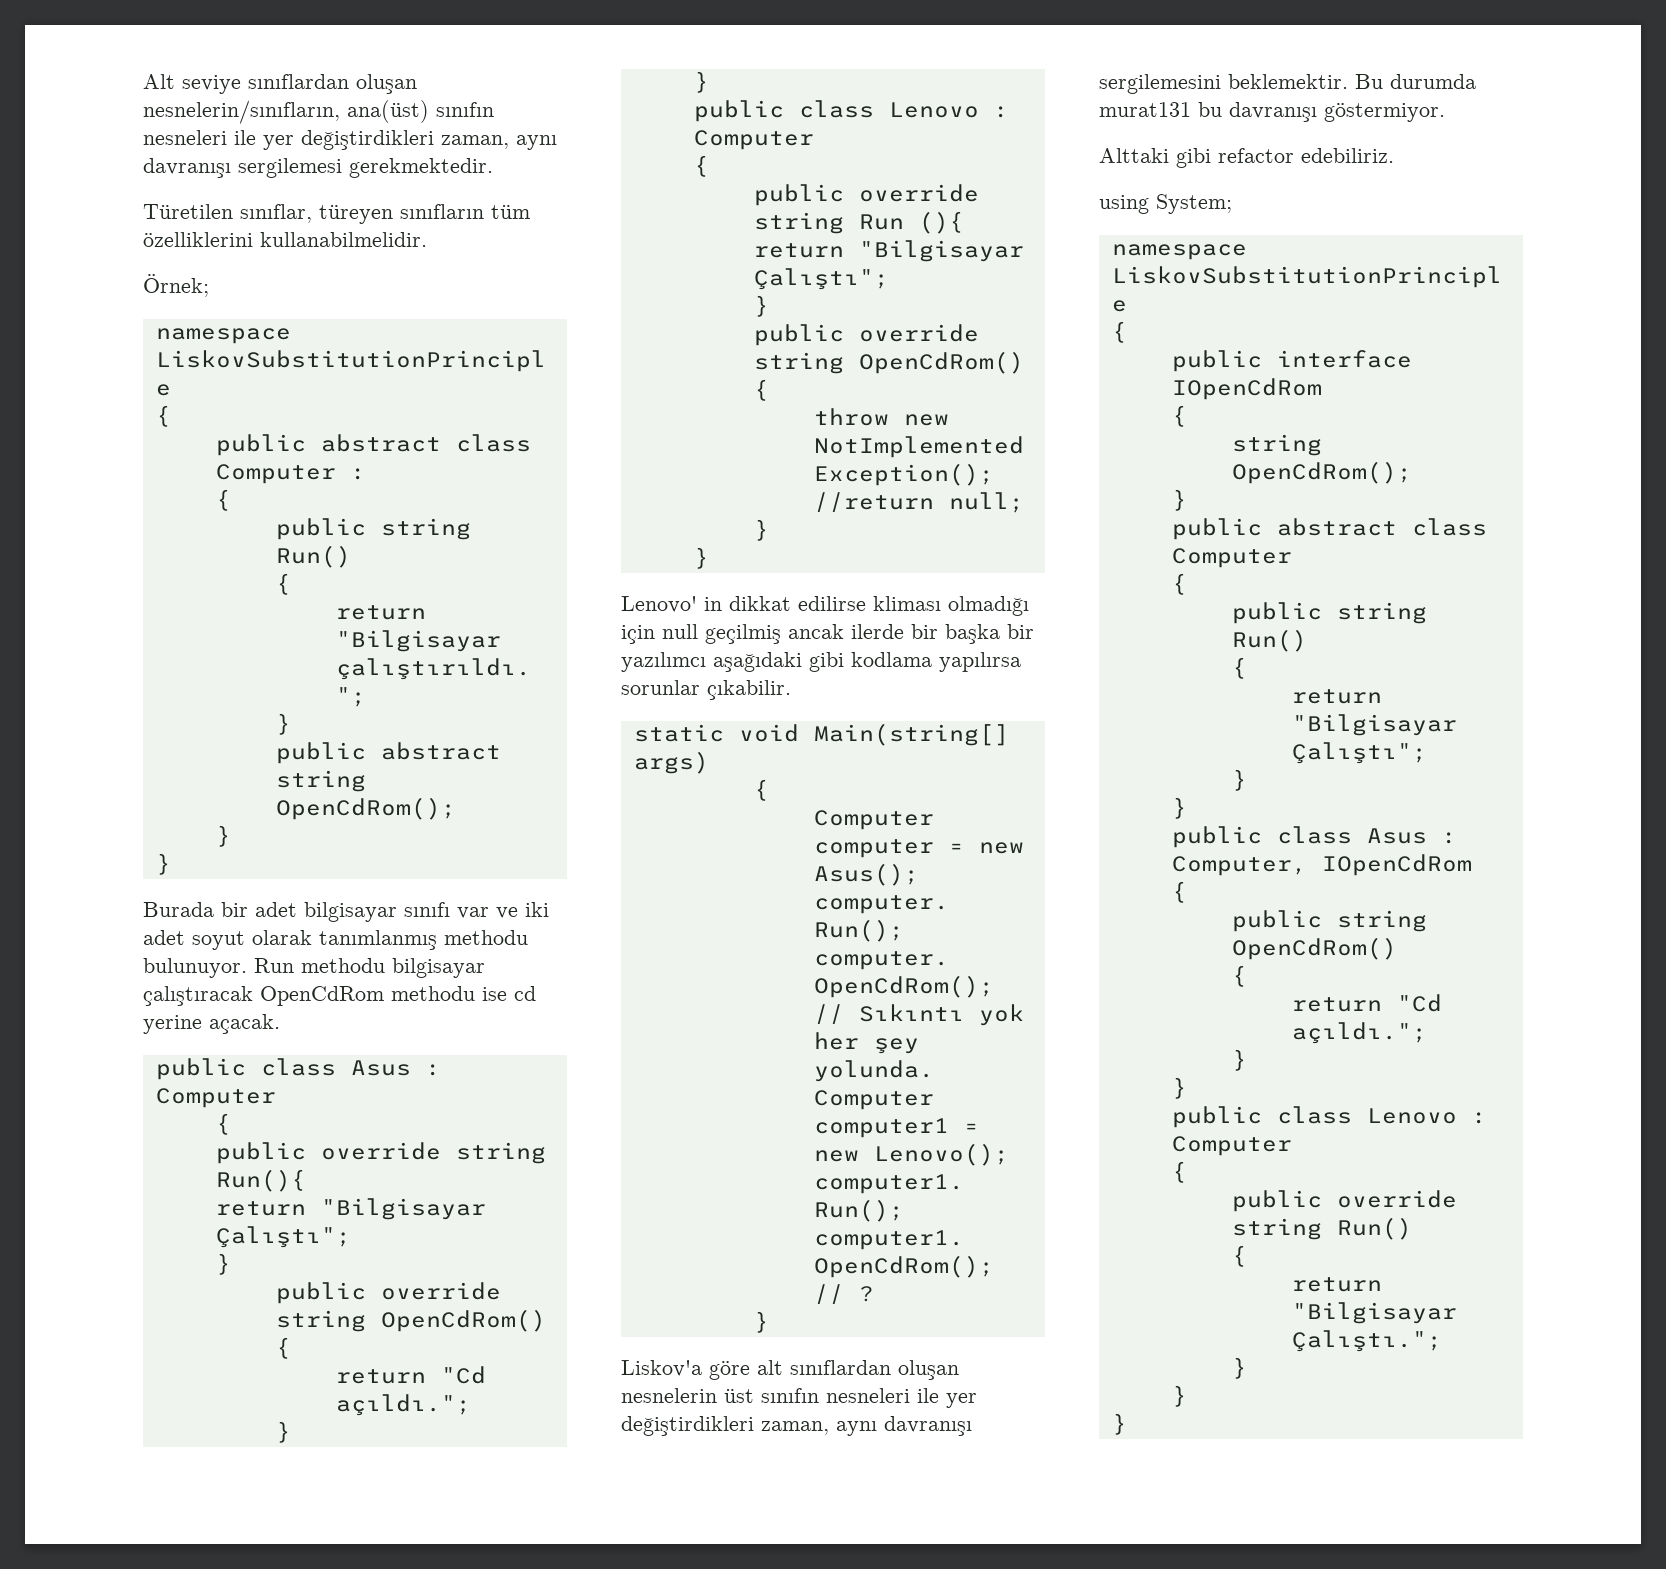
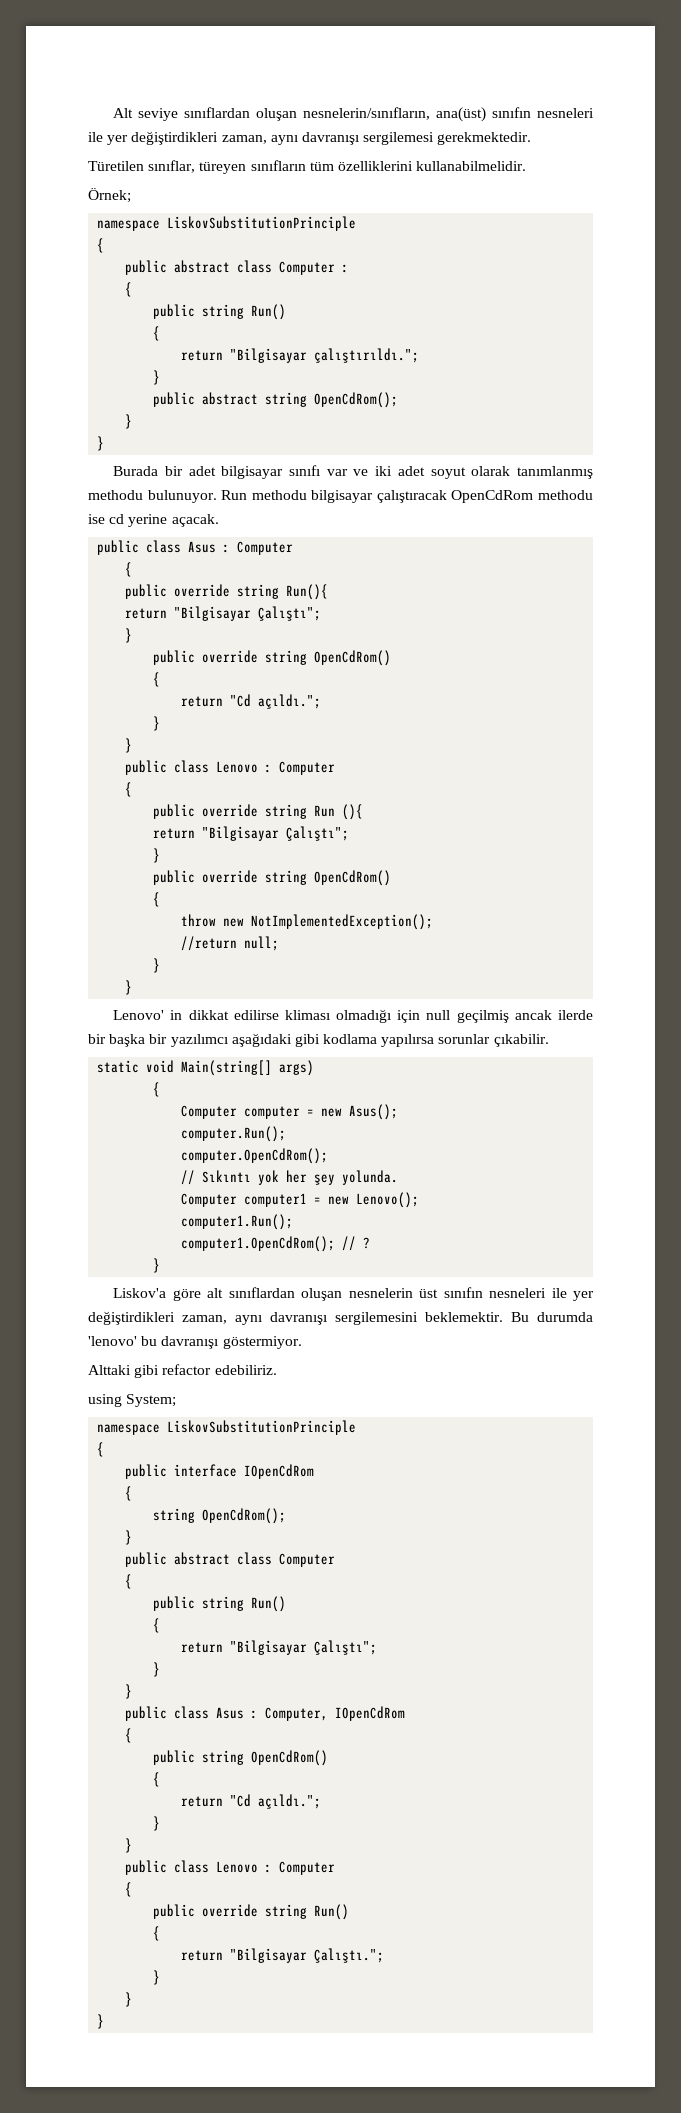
- Bu durumda murat131 bu davranışı göstermiyor.
+ Bu durumda 'lenovo' bu davranışı göstermiyor.

